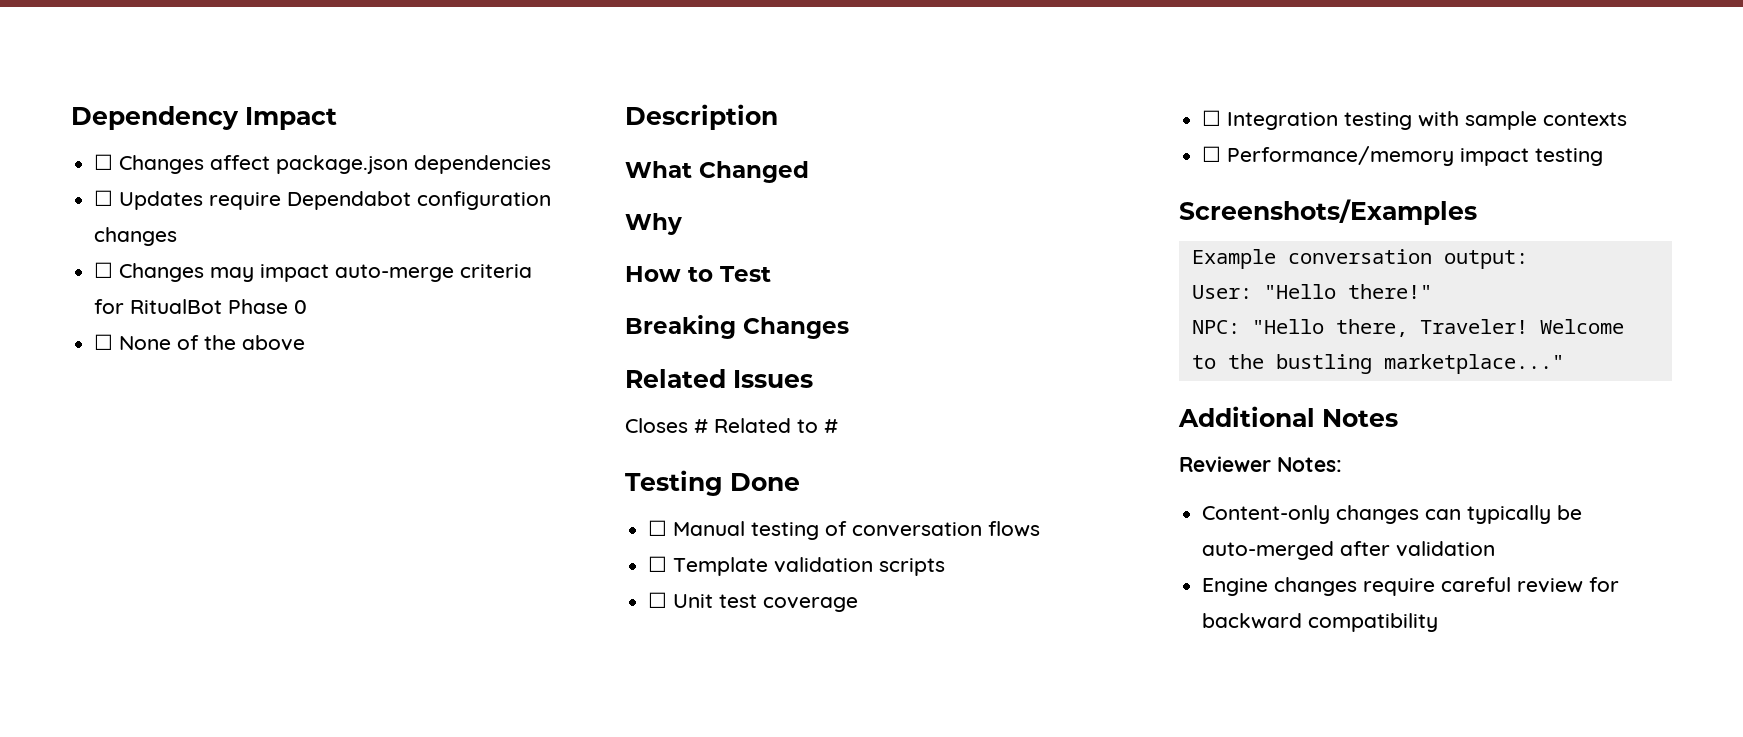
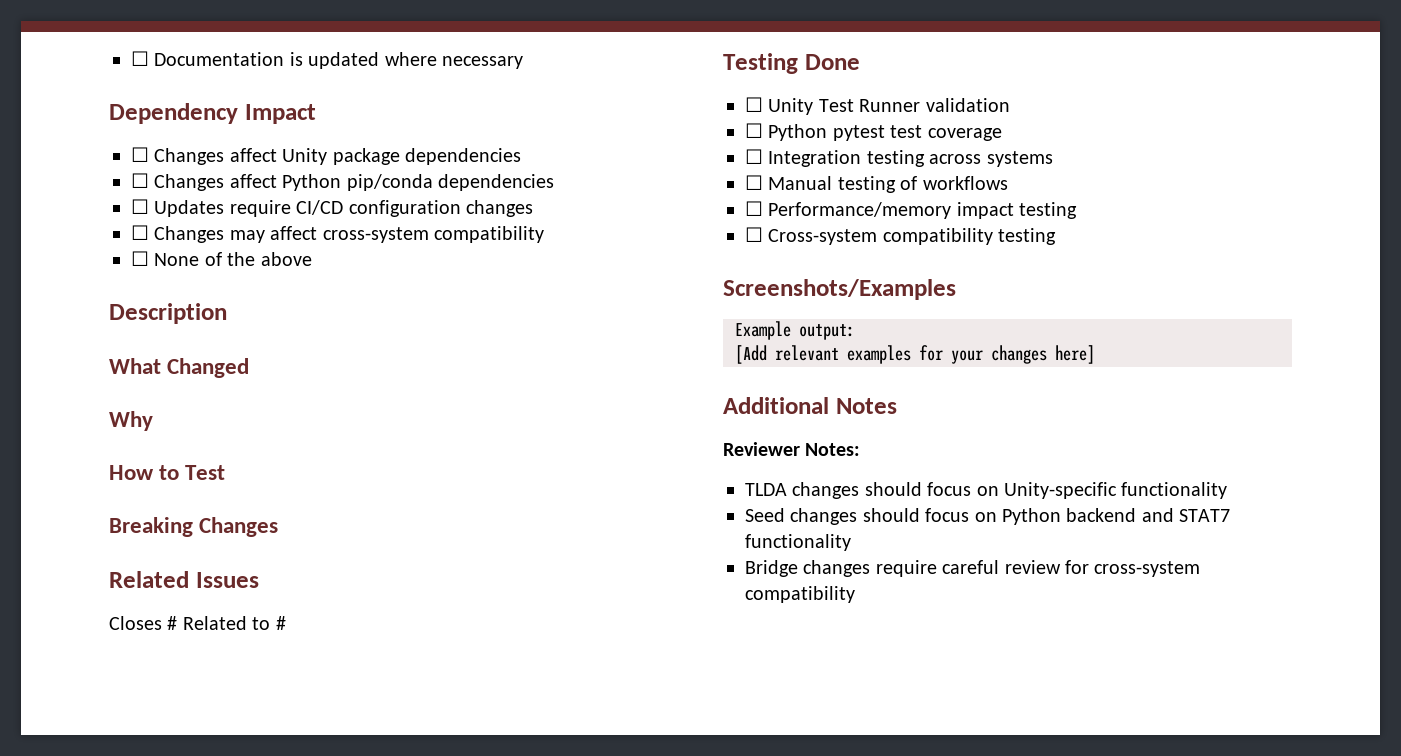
+ ☐ Documentation is updated where necessary
- ☐ Changes affect package.json dependencies
+ ☐ Changes affect Unity package dependencies
+ ☐ Changes affect Python pip/conda dependencies
- ☐ Updates require Dependabot configuration changes
+ ☐ Updates require CI/CD configuration changes
- ☐ Changes may impact auto-merge criteria for RitualBot Phase 0
+ ☐ Changes may affect cross-system compatibility
- ☐ Manual testing of conversation flows
- ☐ Template validation scripts
- ☐ Unit test coverage
+ ☐ Unity Test Runner validation
+ ☐ Python pytest test coverage
- ☐ Integration testing with sample contexts
+ ☐ Integration testing across systems
+ ☐ Manual testing of workflows
+ ☐ Cross-system compatibility testing
- Example conversation output:
+ Example output:
- User: "Hello there!"
- NPC: "Hello there, Traveler! Welcome to the bustling marketplace..."
+ [Add relevant examples for your changes here]
  Additional Notes
  Reviewer Notes:
- Content-only changes can typically be auto-merged after validation
- Engine changes require careful review for backward compatibility
+ TLDA changes should focus on Unity-specific functionality
+ Seed changes should focus on Python backend and STAT7 functionality
+ Bridge changes require careful review for cross-system compatibility

